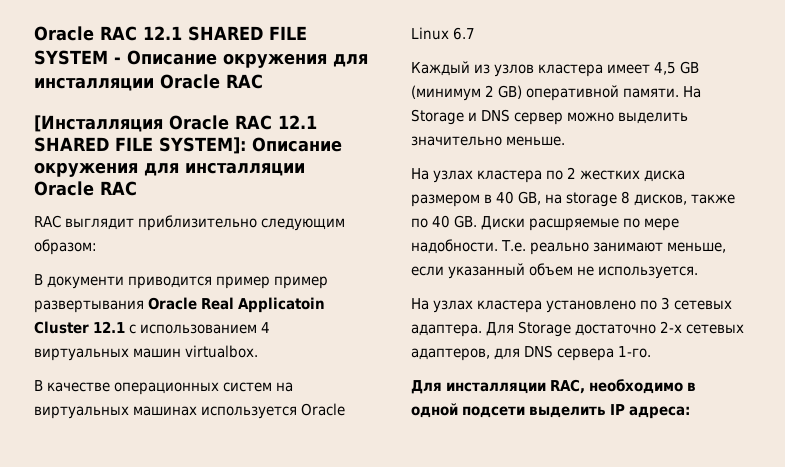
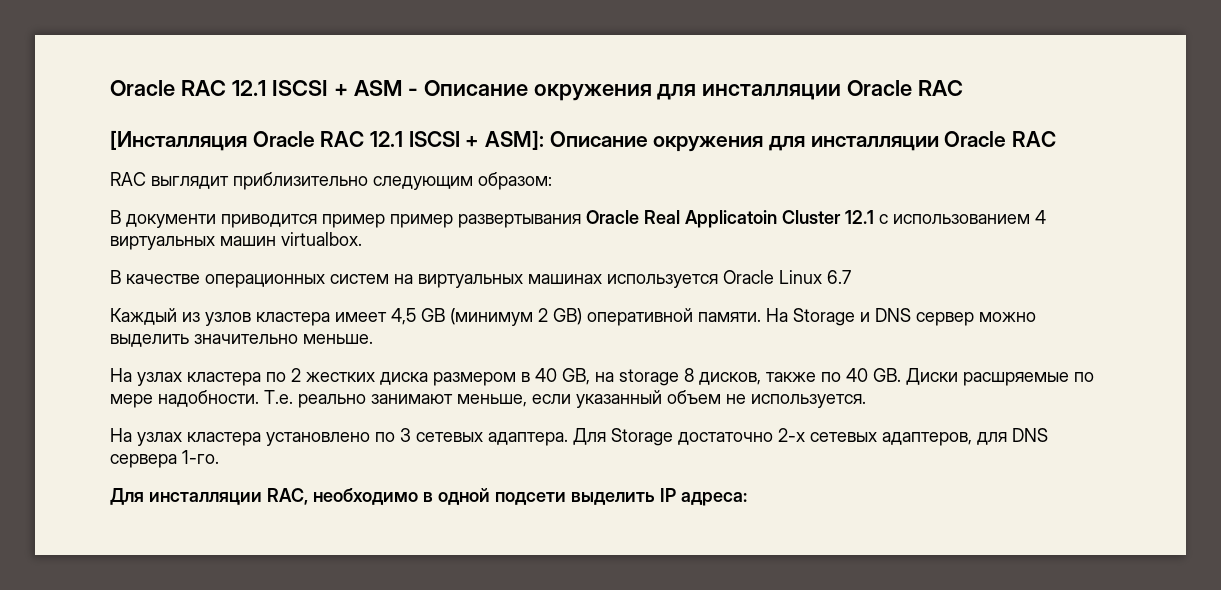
- Oracle RAC 12.1 SHARED FILE SYSTEM - Описание окружения для инсталляции Oracle RAC
+ Oracle RAC 12.1 ISCSI + ASM - Описание окружения для инсталляции Oracle RAC
- [Инсталляция Oracle RAC 12.1 SHARED FILE SYSTEM]: Описание окружения для инсталляции Oracle RAC
+ [Инсталляция Oracle RAC 12.1 ISCSI + ASM]: Описание окружения для инсталляции Oracle RAC

